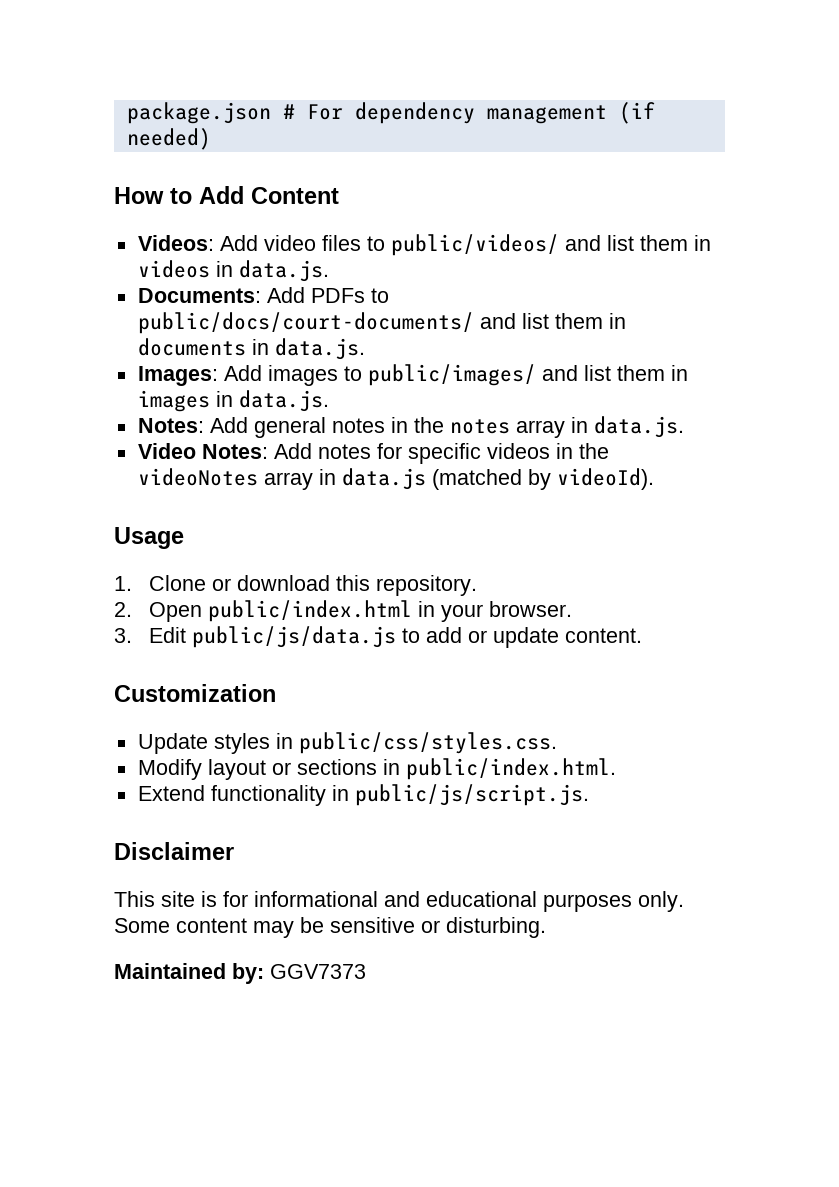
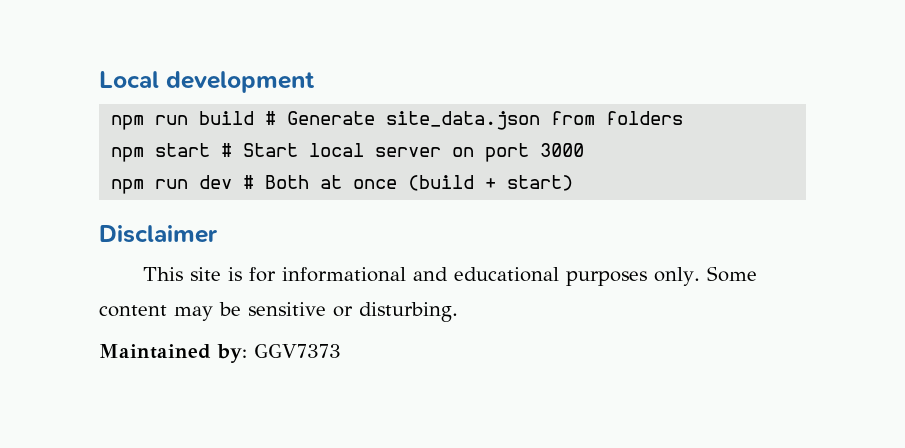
- package.json # For dependency management (if needed)
- How to Add Content
- Videos: Add video files to public/videos/ and list them in videos in data.js.
- Documents: Add PDFs to public/docs/court-documents/ and list them in documents in data.js.
- Images: Add images to public/images/ and list them in images in data.js.
- Notes: Add general notes in the notes array in data.js.
- Video Notes: Add notes for specific videos in the videoNotes array in data.js (matched by videoId).
- Usage
- 1. Clone or download this repository.
- 2. Open public/index.html in your browser.
- 3. Edit public/js/data.js to add or update content.
- Customization
- Update styles in public/css/styles.css.
- Modify layout or sections in public/index.html.
- Extend functionality in public/js/script.js.
+ Local development
+ npm run build # Generate site_data.json from folders
+ npm start # Start local server on port 3000
+ npm run dev # Both at once (build + start)

